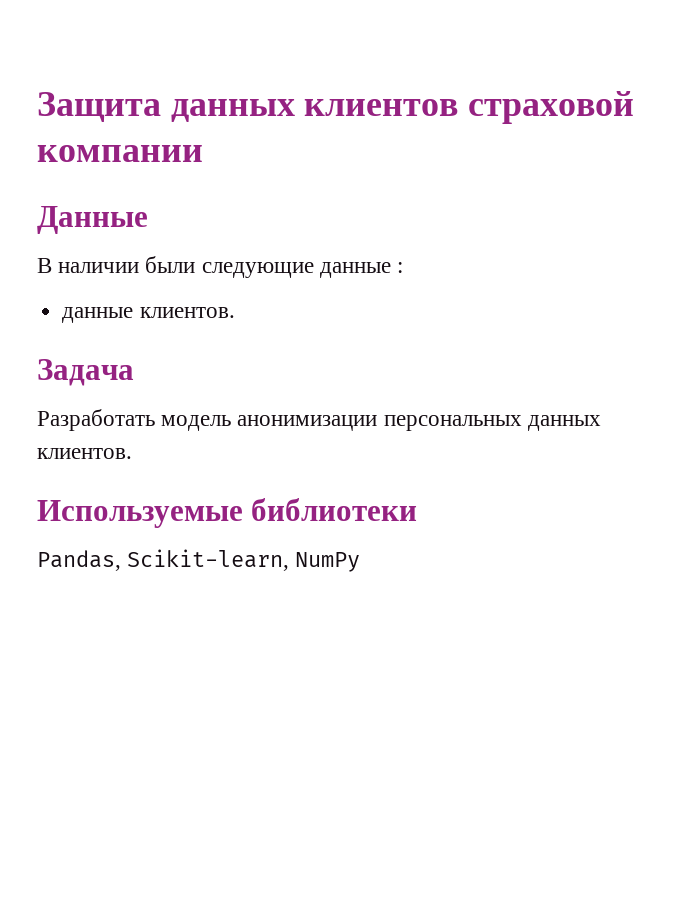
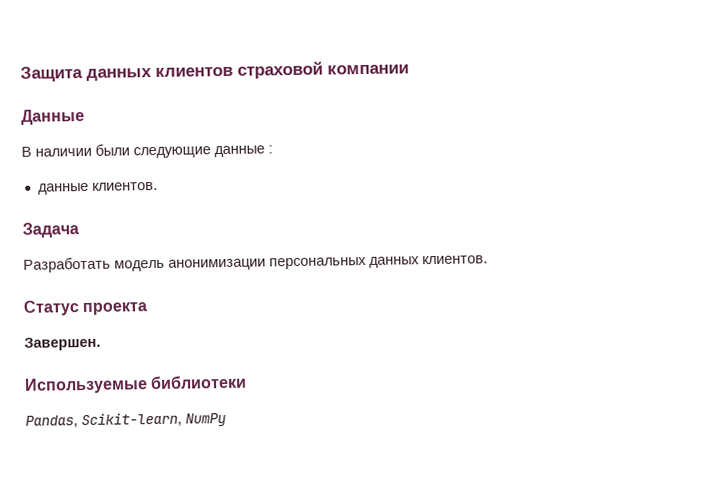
+ Статус проекта
+ Завершен.

